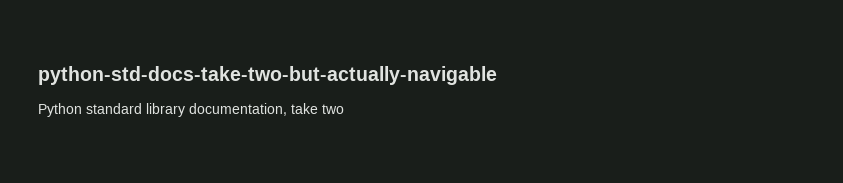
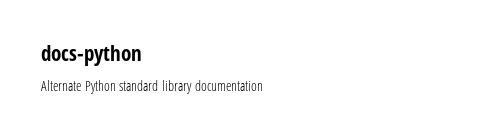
- python-std-docs-take-two-but-actually-navigable
- Python standard library documentation, take two
+ docs-python
+ Alternate Python standard library documentation

